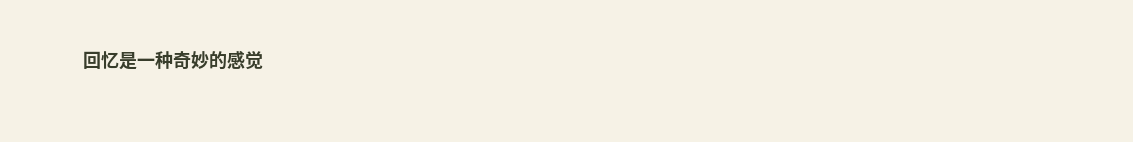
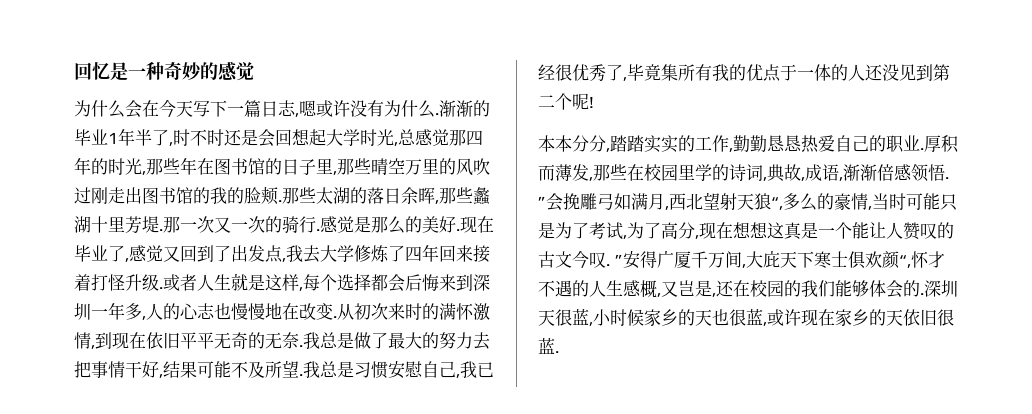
+ 为什么会在今天写下一篇日志,嗯或许没有为什么.渐渐的毕业1年半了,时不时还是会回想起大学时光,总感觉那四年的时光,那些年在图书馆的日子里,那些晴空万里的风吹过刚走出图书馆的我的脸颊.那些太湖的落日余晖,那些蠡湖十里芳堤.那一次又一次的骑行.感觉是那么的美好.现在毕业了,感觉又回到了出发点,我去大学修炼了四年回来接着打怪升级.或者人生就是这样,每个选择都会后悔来到深圳一年多,人的心志也慢慢地在改变.从初次来时的满怀激情,到现在依旧平平无奇的无奈.我总是做了最大的努力去把事情干好,结果可能不及所望.我总是习惯安慰自己,我已经很优秀了,毕竟集所有我的优点于一体的人还没见到第二个呢!
+ 本本分分,踏踏实实的工作,勤勤恳恳热爱自己的职业.厚积而薄发,那些在校园里学的诗词,典故,成语,渐渐倍感领悟. ”会挽雕弓如满月,西北望射天狼“,多么的豪情,当时可能只是为了考试,为了高分,现在想想这真是一个能让人赞叹的古文今叹. ”安得广厦千万间,大庇天下寒士俱欢颜“,怀才不遇的人生感概,又岂是,还在校园的我们能够体会的.深圳天很蓝,小时候家乡的天也很蓝,或许现在家乡的天依旧很蓝.

